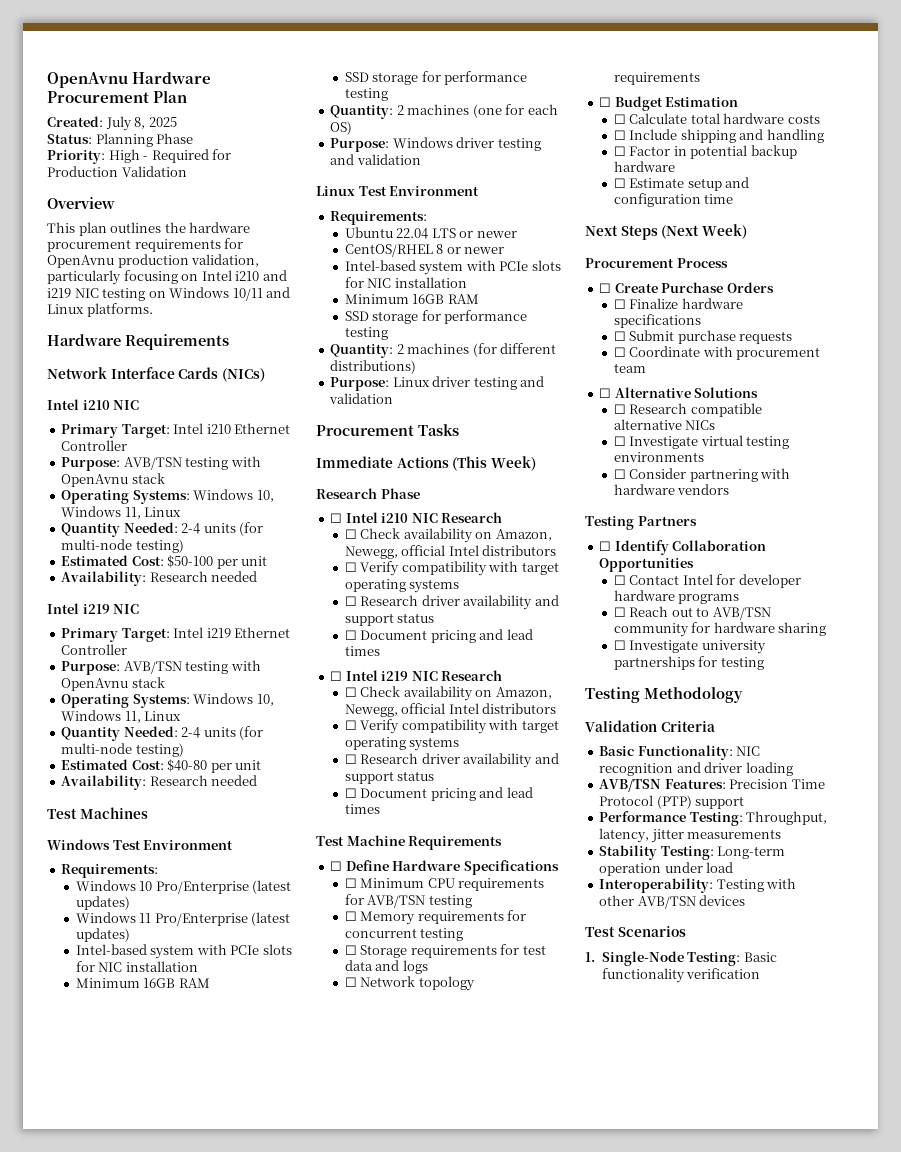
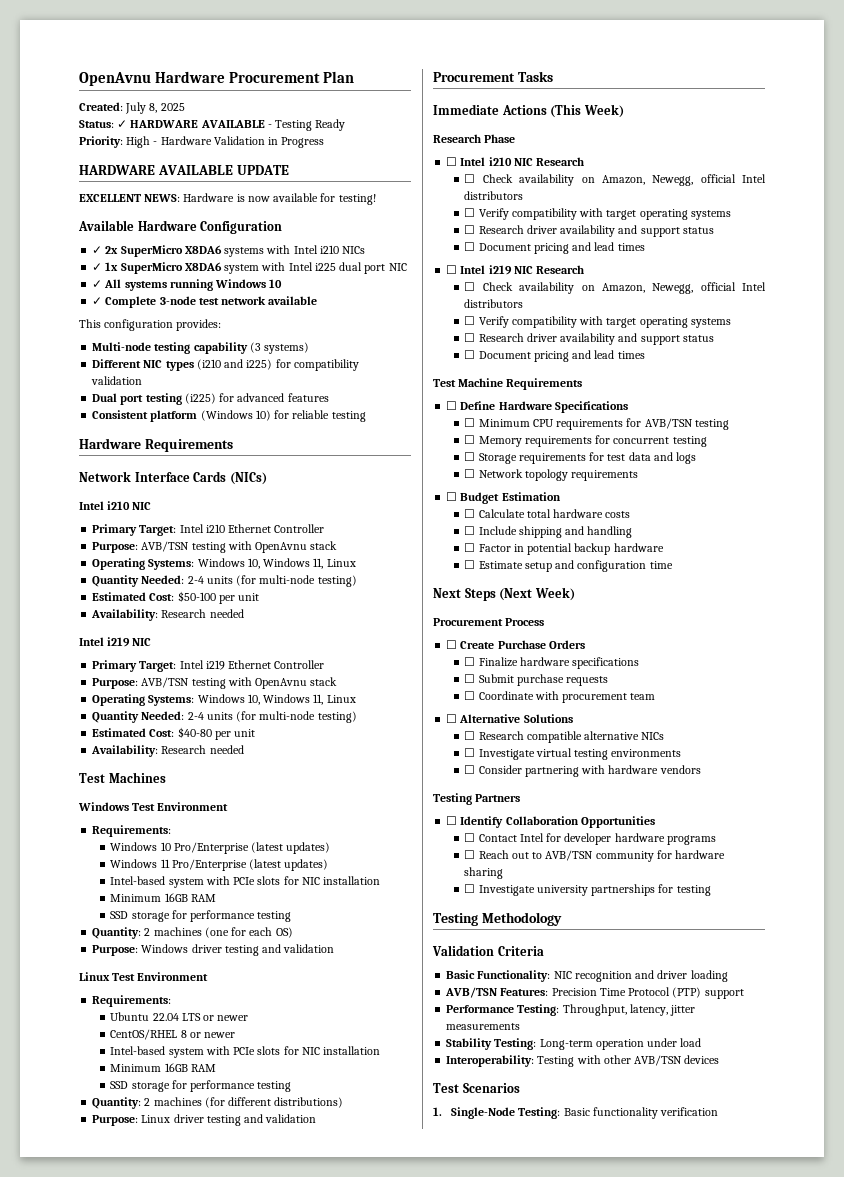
- Status: Planning Phase
- Priority: High - Required for Production Validation
- Overview
- This plan outlines the hardware procurement requirements for OpenAvnu production validation, particularly focusing on Intel i210 and i219 NIC testing on Windows 10/11 and Linux platforms.
+ Status: ✓ HARDWARE AVAILABLE - Testing Ready
+ Priority: High - Hardware Validation in Progress
+ HARDWARE AVAILABLE UPDATE
+ EXCELLENT NEWS: Hardware is now available for testing!
+ Available Hardware Configuration
+ ✓ 2x SuperMicro X8DA6 systems with Intel i210 NICs
+ ✓ 1x SuperMicro X8DA6 system with Intel i225 dual port NIC
+ ✓ All systems running Windows 10
+ ✓ Complete 3-node test network available
+ This configuration provides:
+ Multi-node testing capability (3 systems)
+ Different NIC types (i210 and i225) for compatibility validation
+ Dual port testing (i225) for advanced features
+ Consistent platform (Windows 10) for reliable testing

